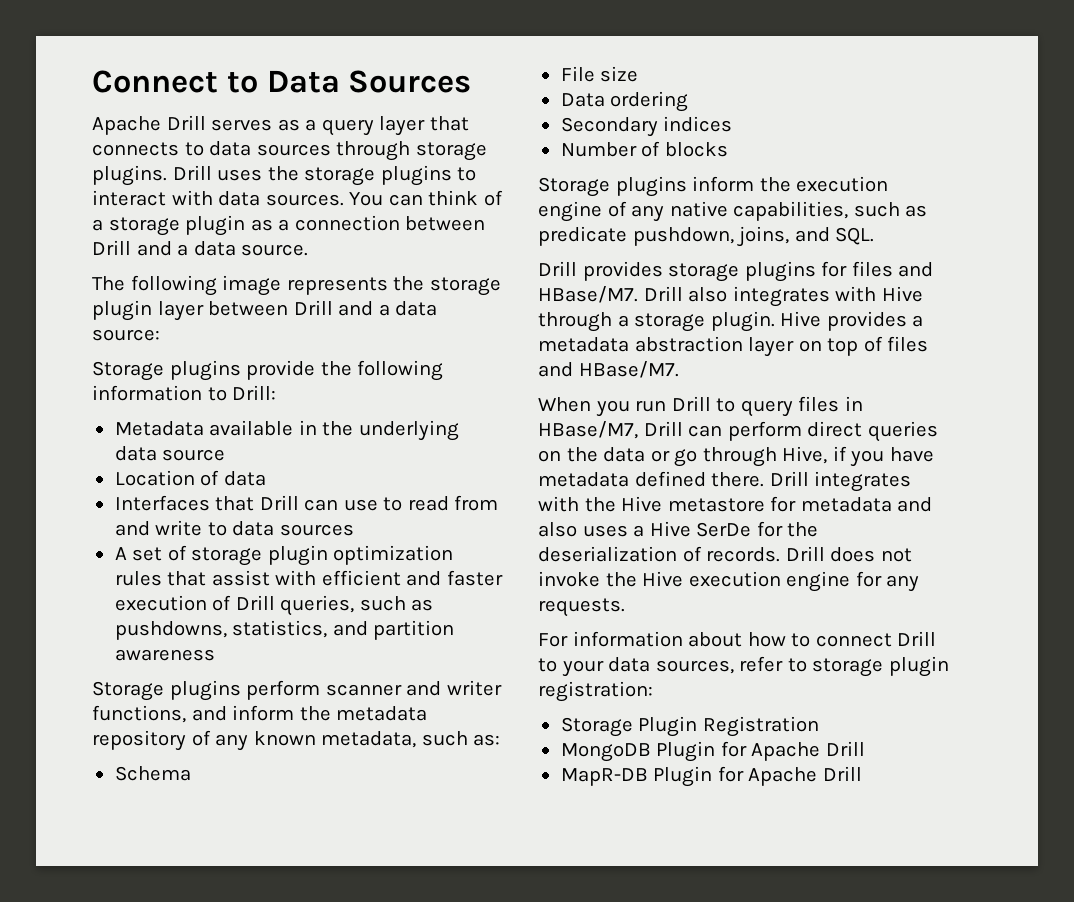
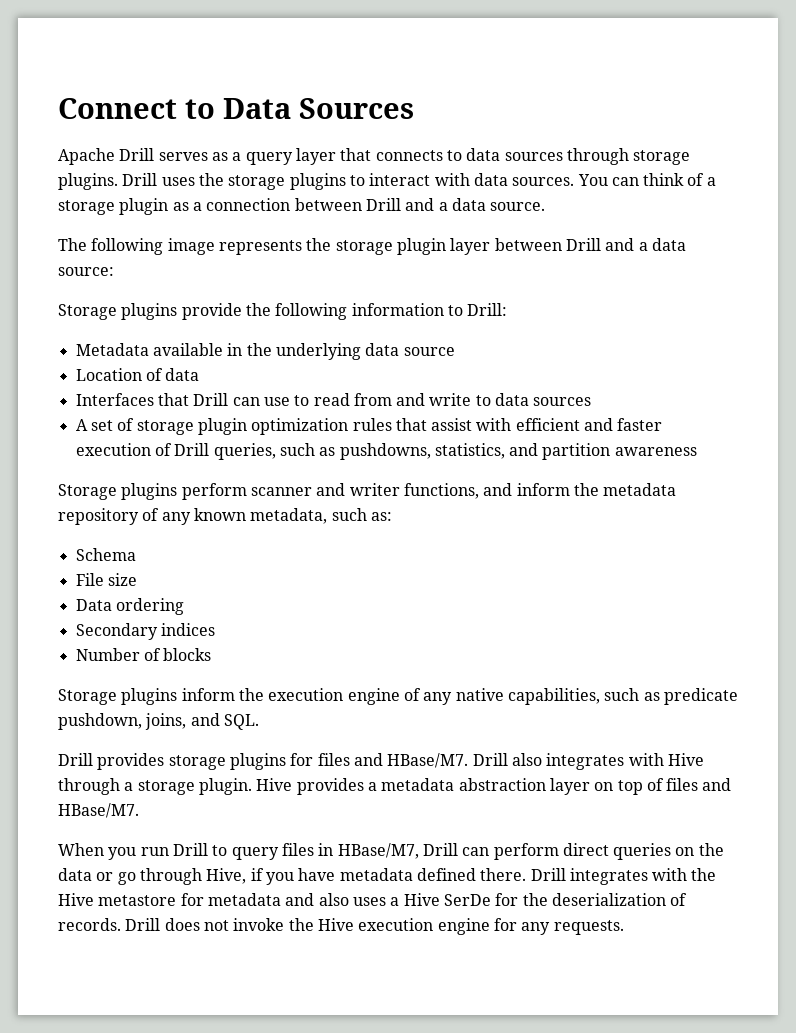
- For information about how to connect Drill to your data sources, refer to storage plugin registration:
- Storage Plugin Registration
- MongoDB Plugin for Apache Drill
- MapR-DB Plugin for Apache Drill

